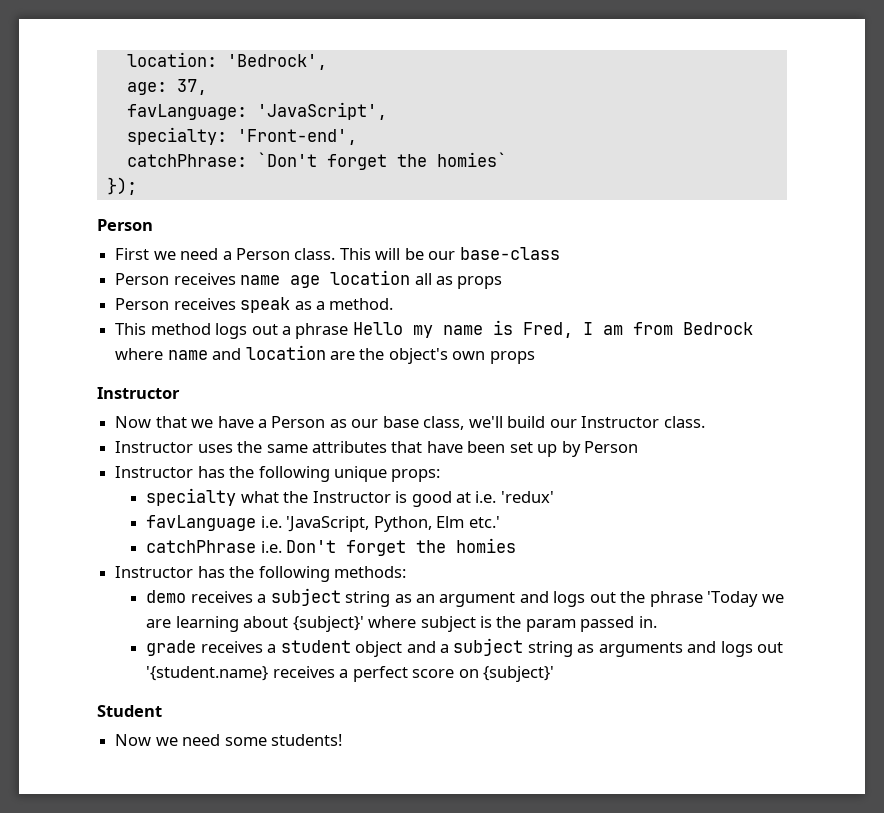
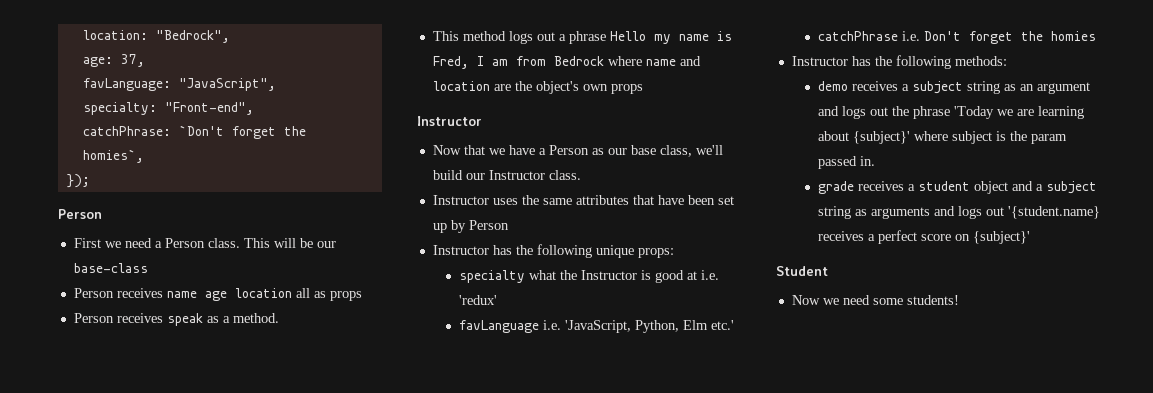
- location: 'Bedrock',
+ location: "Bedrock",
- favLanguage: 'JavaScript',
+ favLanguage: "JavaScript",
- specialty: 'Front-end',
+ specialty: "Front-end",
- catchPhrase: `Don't forget the homies`
+ catchPhrase: `Don't forget the homies`,

